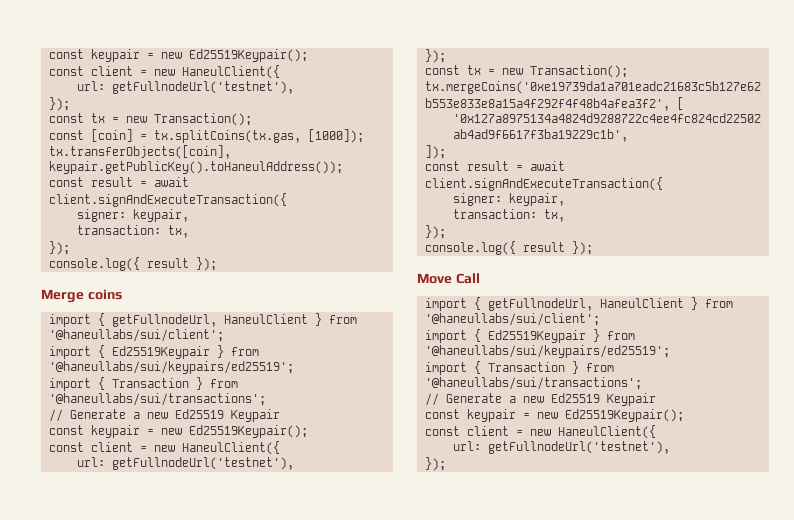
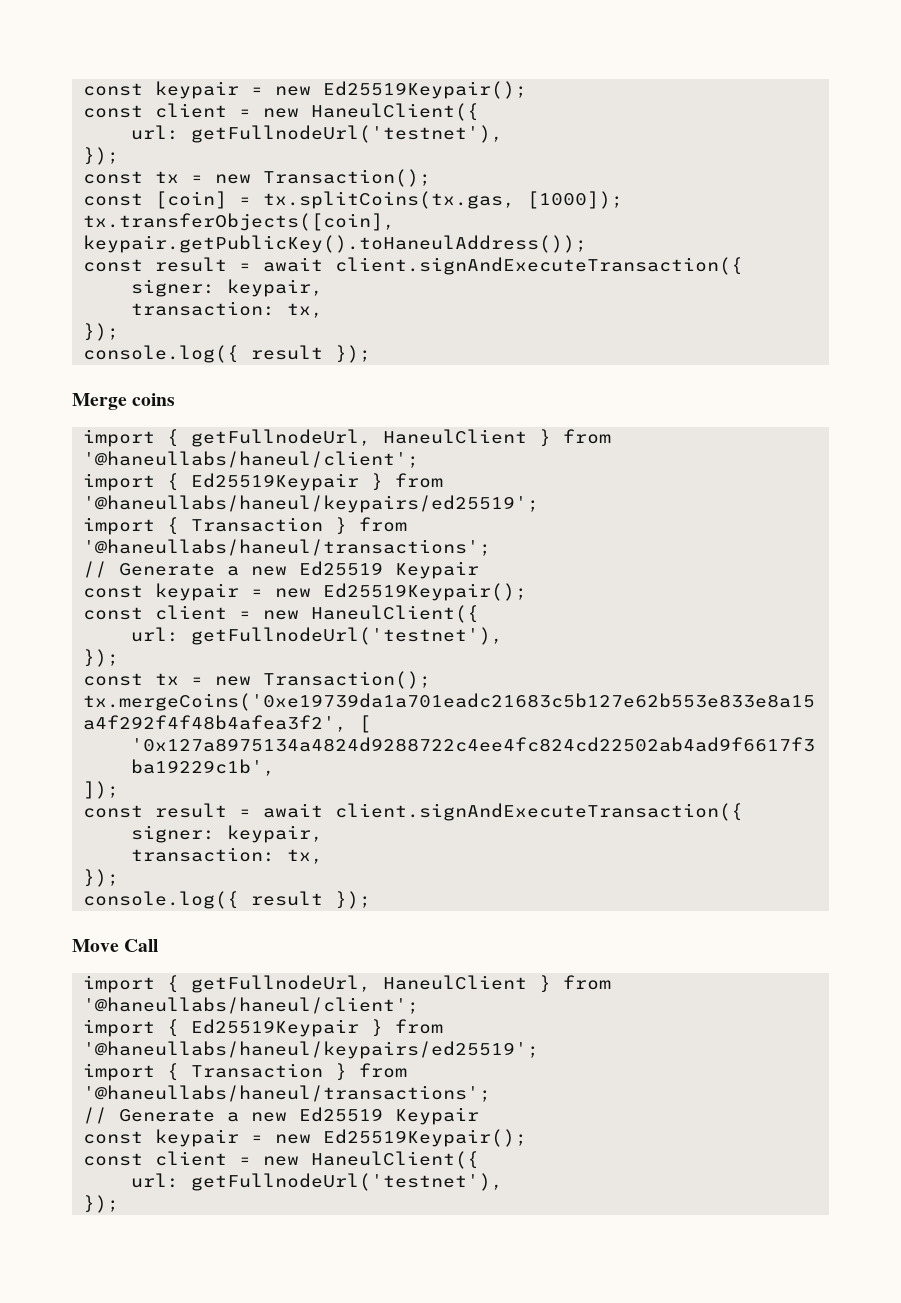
  Merge coins
- import { getFullnodeUrl, HaneulClient } from '@haneullabs/sui/client';
- import { Ed25519Keypair } from '@haneullabs/sui/keypairs/ed25519';
- import { Transaction } from '@haneullabs/sui/transactions';
+ import { getFullnodeUrl, HaneulClient } from '@haneullabs/haneul/client';
+ import { Ed25519Keypair } from '@haneullabs/haneul/keypairs/ed25519';
+ import { Transaction } from '@haneullabs/haneul/transactions';
  Move Call
- import { getFullnodeUrl, HaneulClient } from '@haneullabs/sui/client';
- import { Ed25519Keypair } from '@haneullabs/sui/keypairs/ed25519';
- import { Transaction } from '@haneullabs/sui/transactions';
+ import { getFullnodeUrl, HaneulClient } from '@haneullabs/haneul/client';
+ import { Ed25519Keypair } from '@haneullabs/haneul/keypairs/ed25519';
+ import { Transaction } from '@haneullabs/haneul/transactions';

